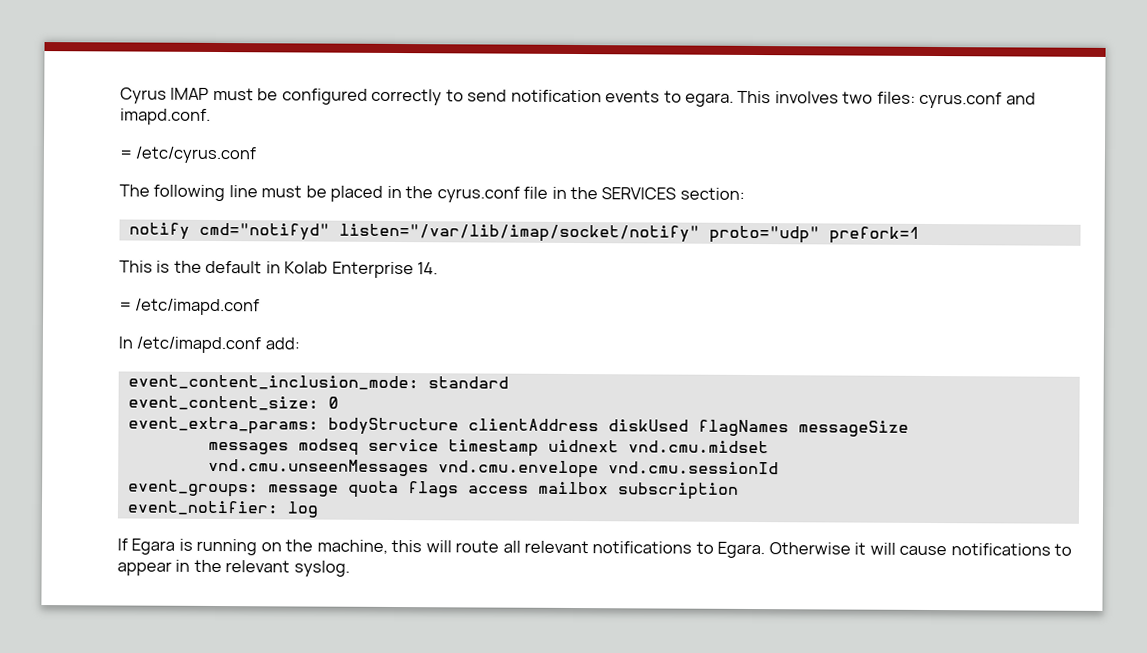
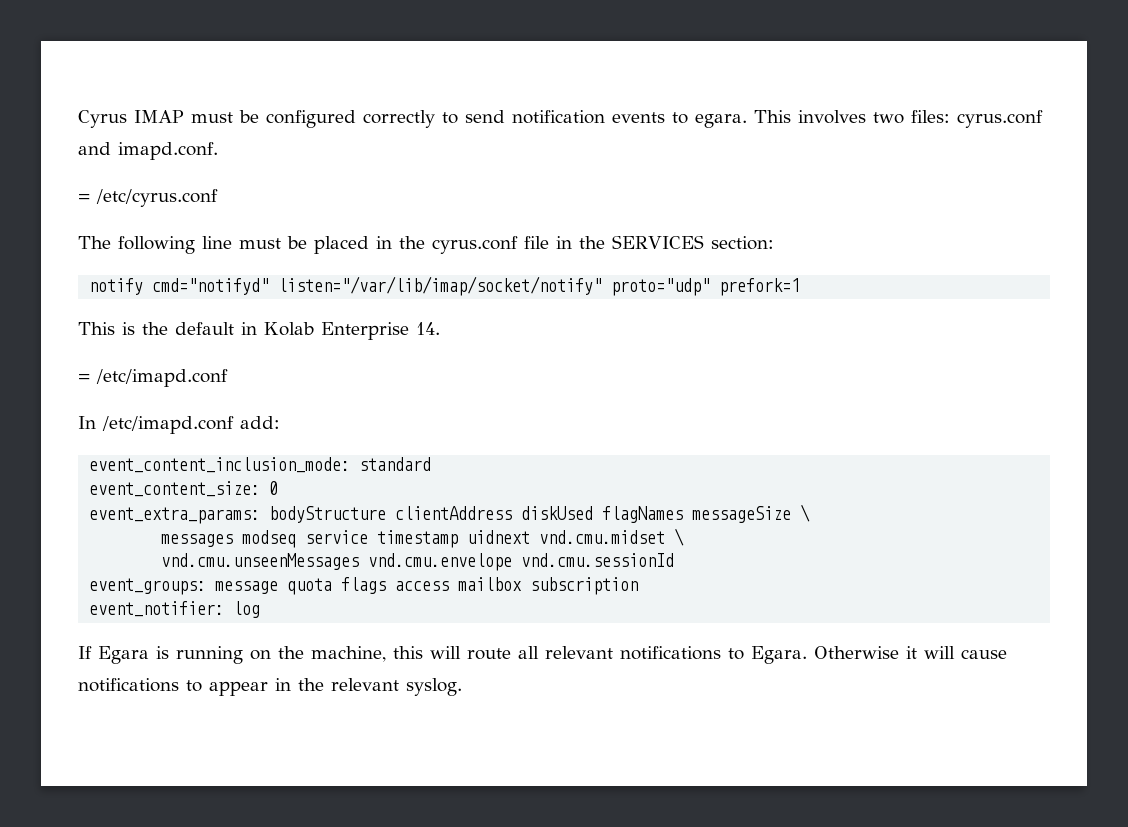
- event_extra_params: bodyStructure clientAddress diskUsed flagNames messageSize
+ event_extra_params: bodyStructure clientAddress diskUsed flagNames messageSize \
- messages modseq service timestamp uidnext vnd.cmu.midset
+ messages modseq service timestamp uidnext vnd.cmu.midset \

